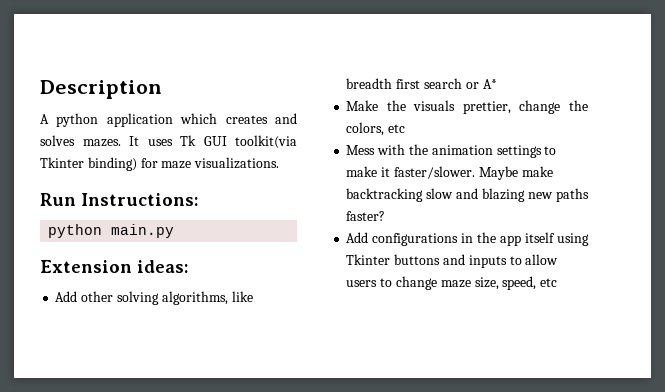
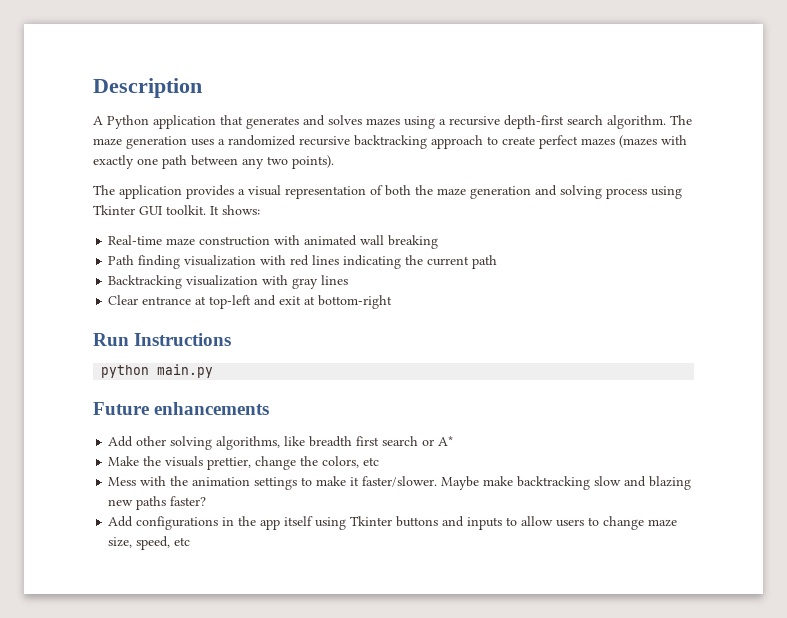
- A python application which creates and solves mazes. It uses Tk GUI toolkit(via Tkinter binding) for maze visualizations.
+ A Python application that generates and solves mazes using a recursive depth-first search algorithm. The maze generation uses a randomized recursive backtracking approach to create perfect mazes (mazes with exactly one path between any two points).
+ The application provides a visual representation of both the maze generation and solving process using Tkinter GUI toolkit. It shows:
+ Real-time maze construction with animated wall breaking
+ Path finding visualization with red lines indicating the current path
+ Backtracking visualization with gray lines
+ Clear entrance at top-left and exit at bottom-right
- Run Instructions:
+ Run Instructions
- Extension ideas:
+ Future enhancements

